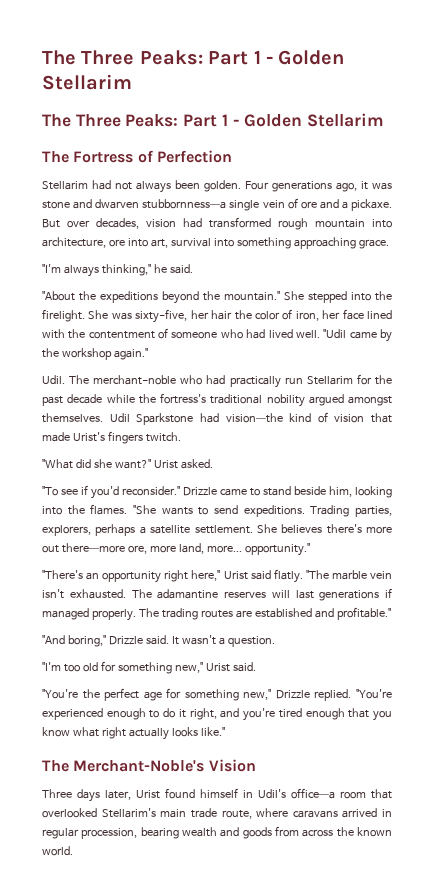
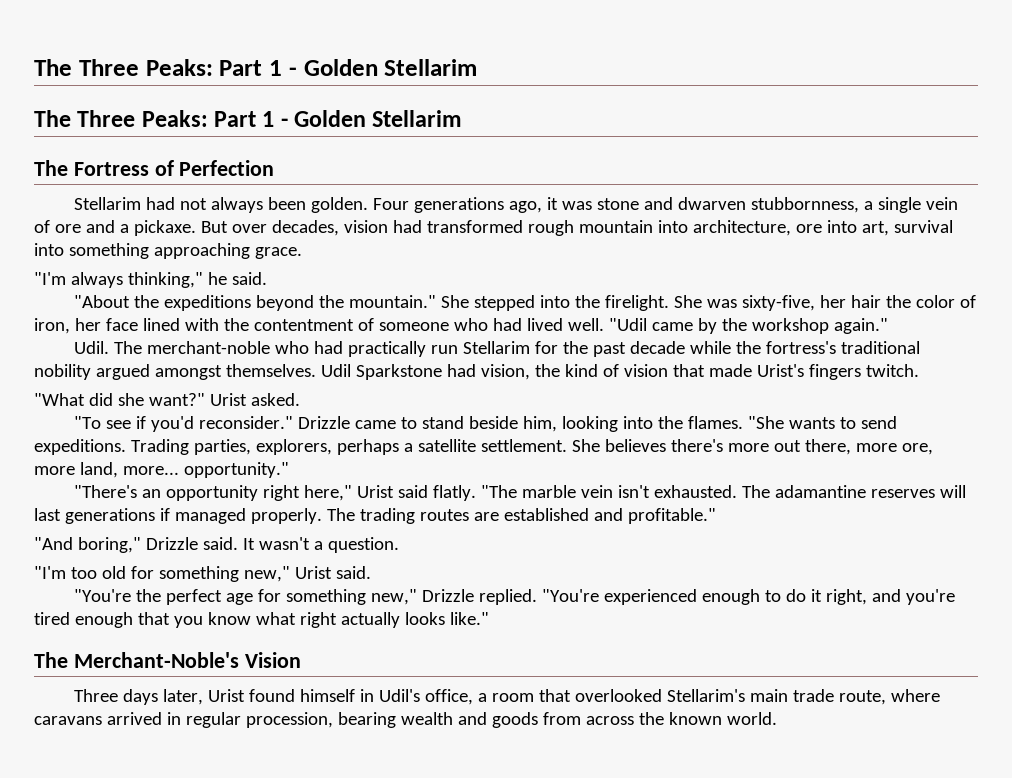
- Four generations ago, it was stone and dwarven stubbornness—a single vein of ore and a pickaxe.
+ Four generations ago, it was stone and dwarven stubbornness, a single vein of ore and a pickaxe.
- Udil Sparkstone had vision—the kind of vision that made Urist's fingers twitch.
+ Udil Sparkstone had vision, the kind of vision that made Urist's fingers twitch.
- She believes there's more out there—more ore, more land, more... opportunity."
+ She believes there's more out there, more ore, more land, more... opportunity."
- Three days later, Urist found himself in Udil's office—a room that overlooked Stellarim's main trade route, where caravans arrived in regular procession, bearing wealth and goods from across the known world.
+ Three days later, Urist found himself in Udil's office, a room that overlooked Stellarim's main trade route, where caravans arrived in regular procession, bearing wealth and goods from across the known world.

